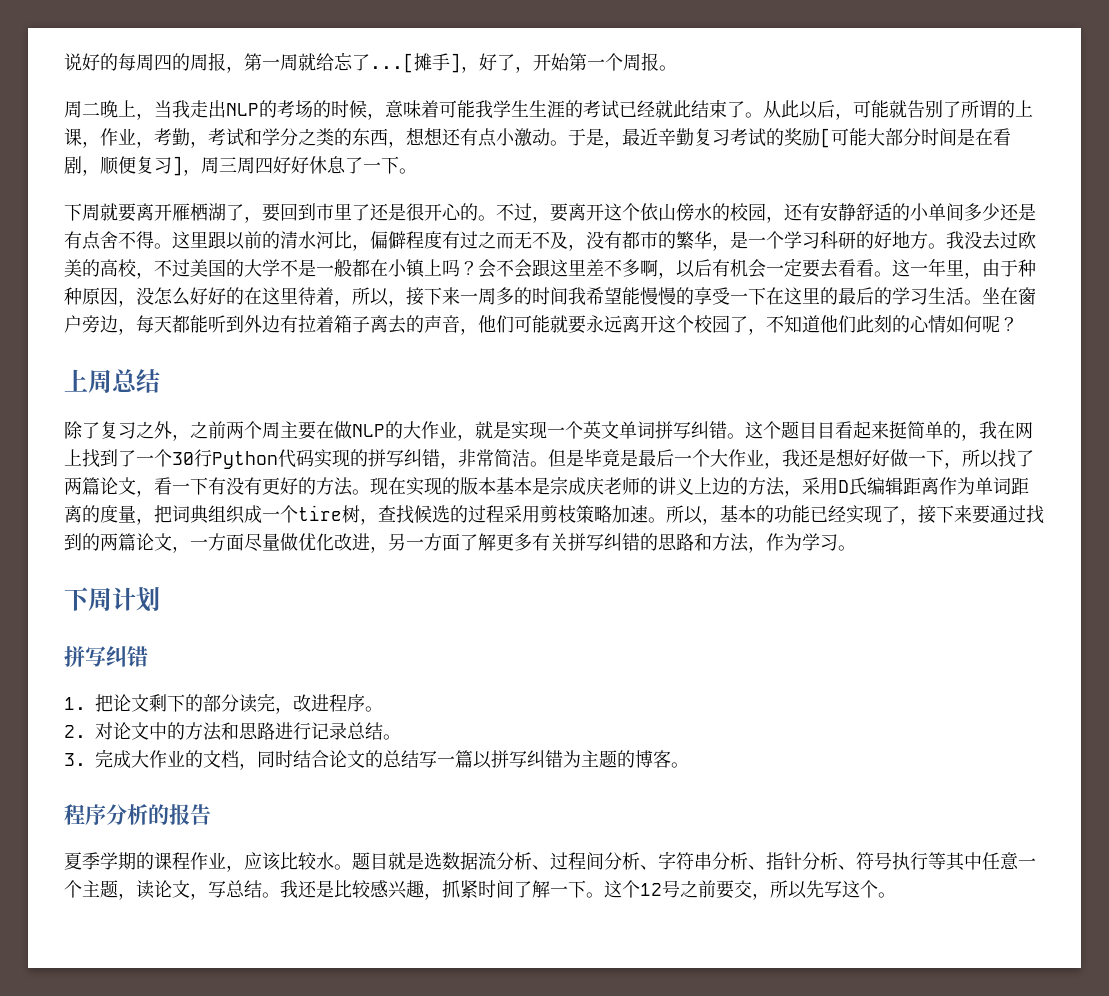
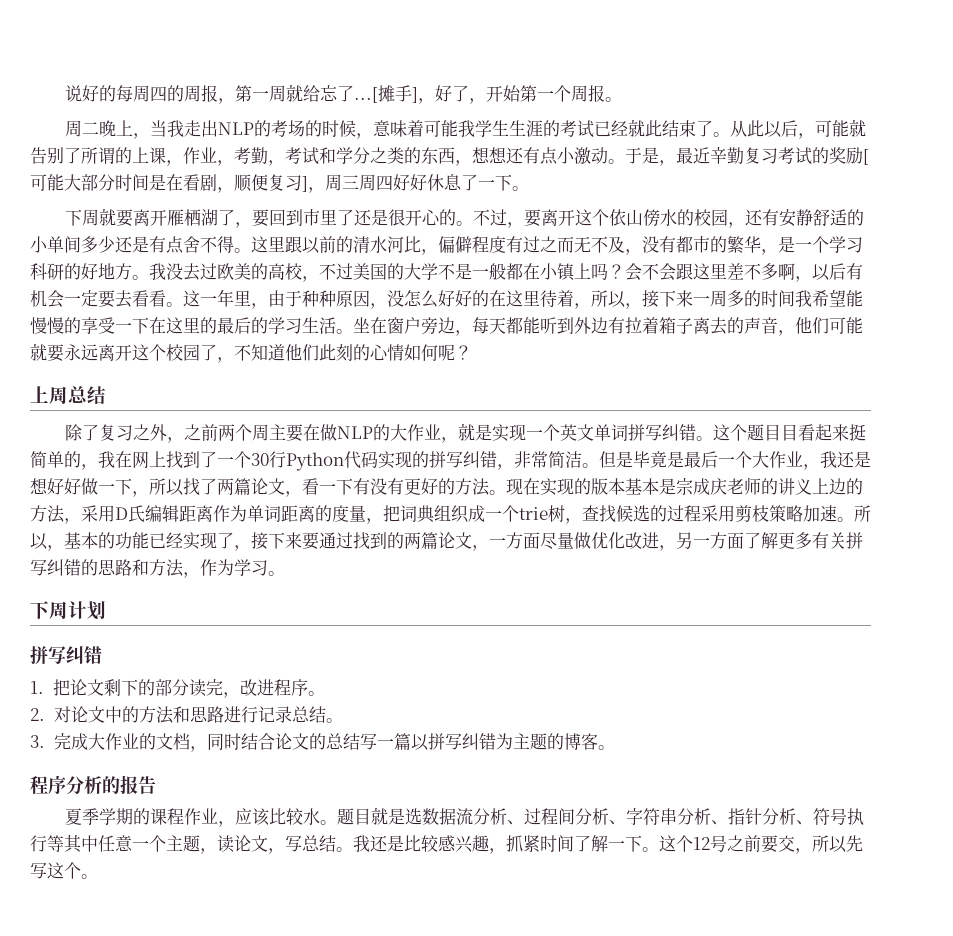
- 现在实现的版本基本是宗成庆老师的讲义上边的方法，采用D氏编辑距离作为单词距离的度量，把词典组织成一个tire树，查找候选的过程采用剪枝策略加速。
+ 现在实现的版本基本是宗成庆老师的讲义上边的方法，采用D氏编辑距离作为单词距离的度量，把词典组织成一个trie树，查找候选的过程采用剪枝策略加速。

